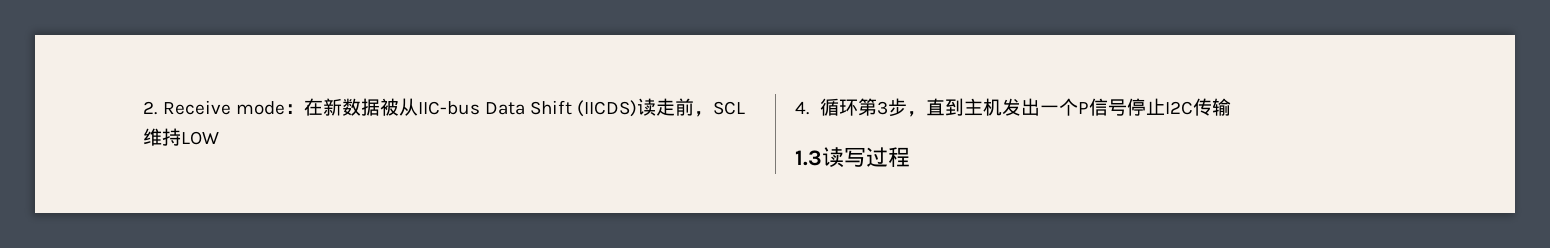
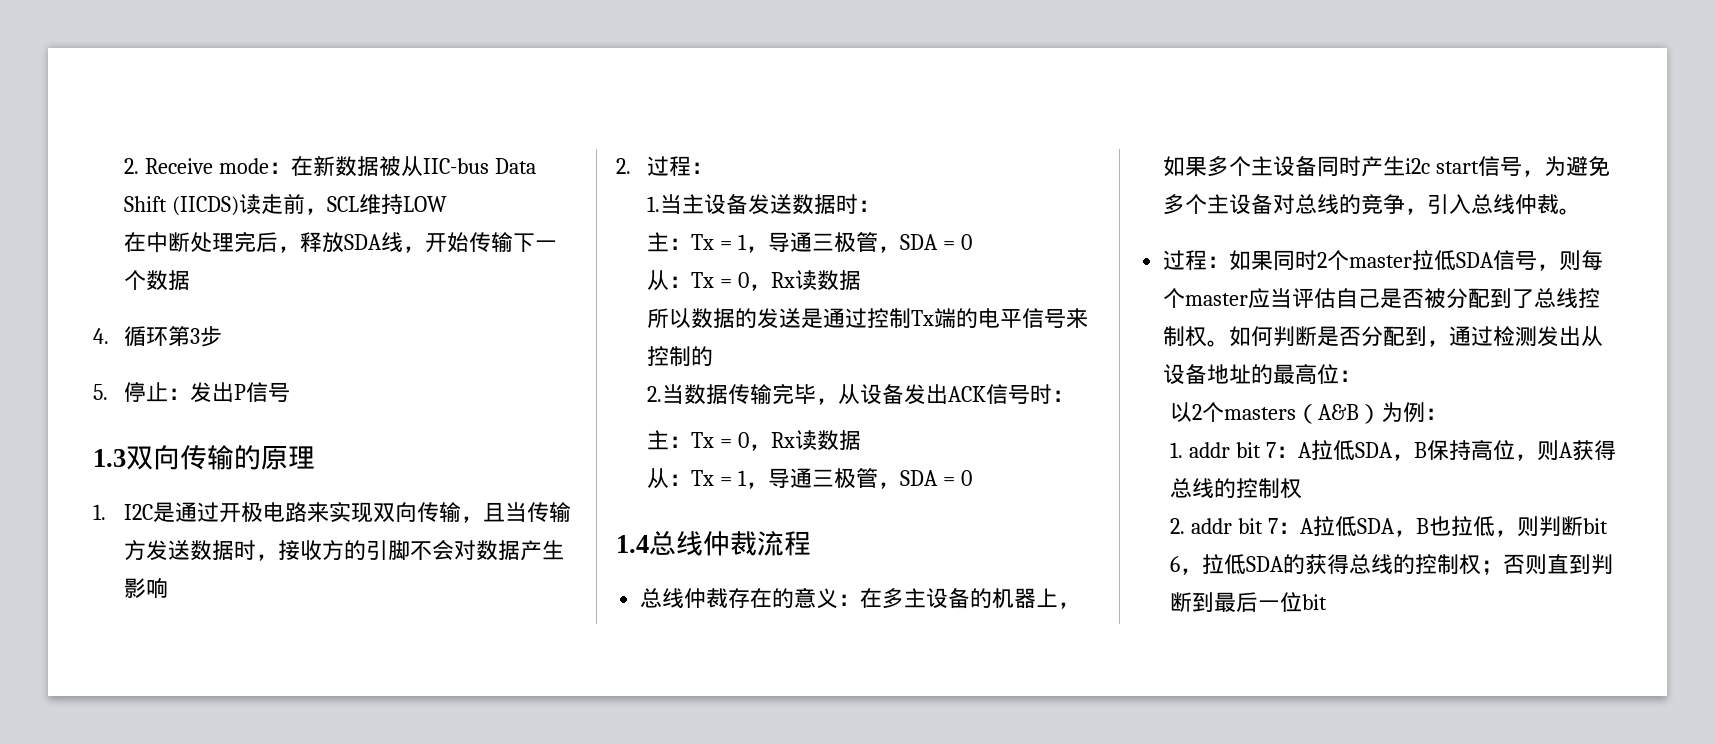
+ 在中断处理完后，释放SDA线，开始传输下一个数据
- 4.循环第3步，直到主机发出一个P信号停止I2C传输
- 1.3读写过程
+ 4.循环第3步
+ 5.停止：发出P信号
+ 1.3双向传输的原理
+ 1. I2C是通过开极电路来实现双向传输，且当传输方发送数据时，接收方的引脚不会对数据产生影响
+ 2.过程：
+ 1.当主设备发送数据时：
+ 主：Tx = 1，导通三极管，SDA = 0
+ 从：Tx = 0，Rx读数据
+ 所以数据的发送是通过控制Tx端的电平信号来控制的
+ 2.当数据传输完毕，从设备发出ACK信号时：
+ 主：Tx = 0，Rx读数据
+ 从：Tx = 1，导通三极管，SDA = 0
+ 1.4总线仲裁流程
+ 总线仲裁存在的意义：在多主设备的机器上，如果多个主设备同时产生i2c start信号，为避免多个主设备对总线的竞争，引入总线仲裁。
+ 过程：如果同时2个master拉低SDA信号，则每个master应当评估自己是否被分配到了总线控制权。如何判断是否分配到，通过检测发出从设备地址的最高位：
+ 以2个masters（A&B）为例：
+ 1. addr bit 7：A拉低SDA，B保持高位，则A获得总线的控制权
+ 2. addr bit 7：A拉低SDA，B也拉低，则判断bit 6，拉低SDA的获得总线的控制权；否则直到判断到最后一位bit

